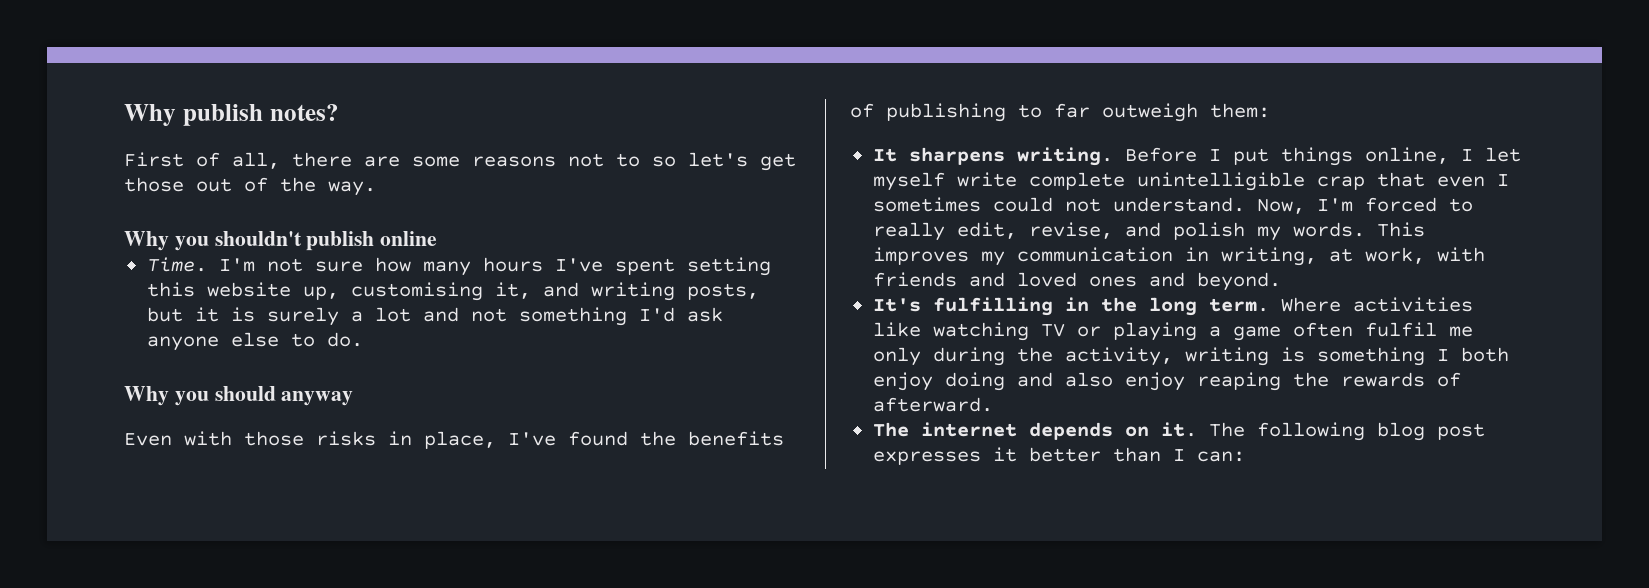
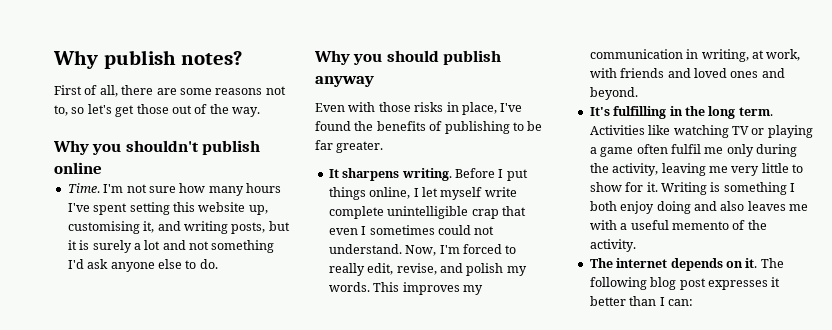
- First of all, there are some reasons not to so let's get those out of the way.
+ First of all, there are some reasons not to, so let's get those out of the way.
- Why you should anyway
+ Why you should publish anyway
- Even with those risks in place, I've found the benefits of publishing to far outweigh them:
+ Even with those risks in place, I've found the benefits of publishing to be far greater.
- Where activities like watching TV or playing a game often fulfil me only during the activity, writing is something I both enjoy doing and also enjoy reaping the rewards of afterward.
+ Activities like watching TV or playing a game often fulfil me only during the activity, leaving me very little to show for it. Writing is something I both enjoy doing and also leaves me with a useful memento of the activity.

